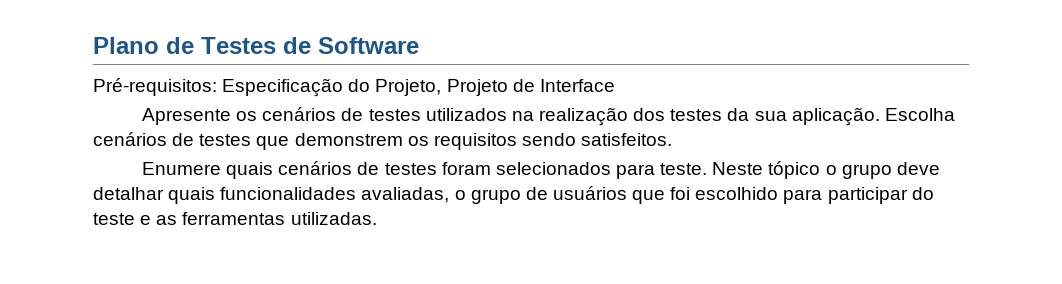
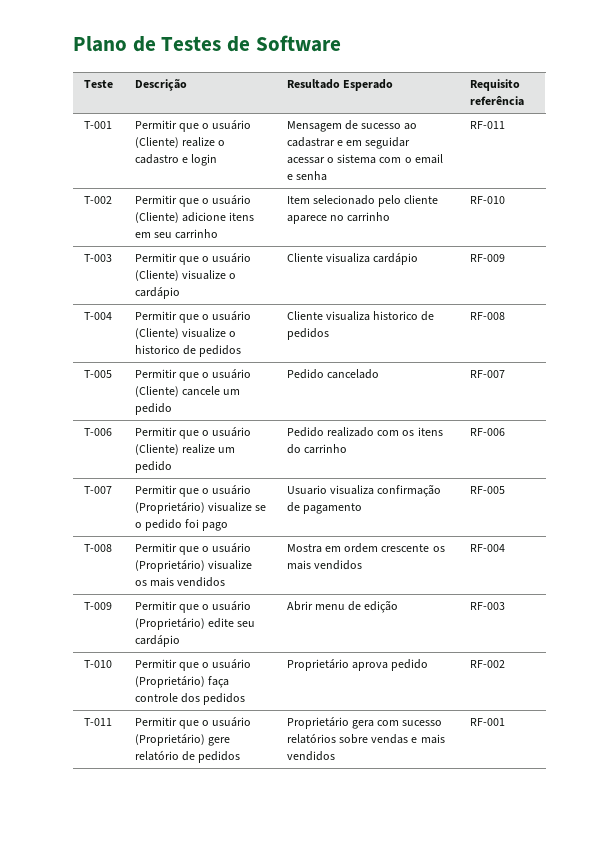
- Pré-requisitos: Especificação do Projeto, Projeto de Interface
- Apresente os cenários de testes utilizados na realização dos testes da sua aplicação. Escolha cenários de testes que demonstrem os requisitos sendo satisfeitos.
- Enumere quais cenários de testes foram selecionados para teste. Neste tópico o grupo deve detalhar quais funcionalidades avaliadas, o grupo de usuários que foi escolhido para participar do teste e as ferramentas utilizadas.
+ Teste | Descrição | Resultado Esperado | Requisito referência
+ T-001 | Permitir que o usuário (Cliente) realize o cadastro e login | Mensagem de sucesso ao cadastrar e em seguidar acessar o sistema com o email e senha | RF-011
+ T-002 | Permitir que o usuário (Cliente) adicione itens em seu carrinho | Item selecionado pelo cliente aparece no carrinho | RF-010
+ T-003 | Permitir que o usuário (Cliente) visualize o cardápio | Cliente visualiza cardápio | RF-009
+ T-004 | Permitir que o usuário (Cliente) visualize o historico de pedidos | Cliente visualiza historico de pedidos | RF-008
+ T-005 | Permitir que o usuário (Cliente) cancele um pedido | Pedido cancelado | RF-007
+ T-006 | Permitir que o usuário (Cliente) realize um pedido | Pedido realizado com os itens do carrinho | RF-006
+ T-007 | Permitir que o usuário (Proprietário) visualize se o pedido foi pago | Usuario visualiza confirmação de pagamento | RF-005
+ T-008 | Permitir que o usuário (Proprietário) visualize os mais vendidos | Mostra em ordem crescente os mais vendidos | RF-004
+ T-009 | Permitir que o usuário (Proprietário) edite seu cardápio | Abrir menu de edição | RF-003
+ T-010 | Permitir que o usuário (Proprietário) faça controle dos pedidos | Proprietário aprova pedido | RF-002
+ T-011 | Permitir que o usuário (Proprietário) gere relatório de pedidos | Proprietário gera com sucesso relatórios sobre vendas e mais vendidos | RF-001

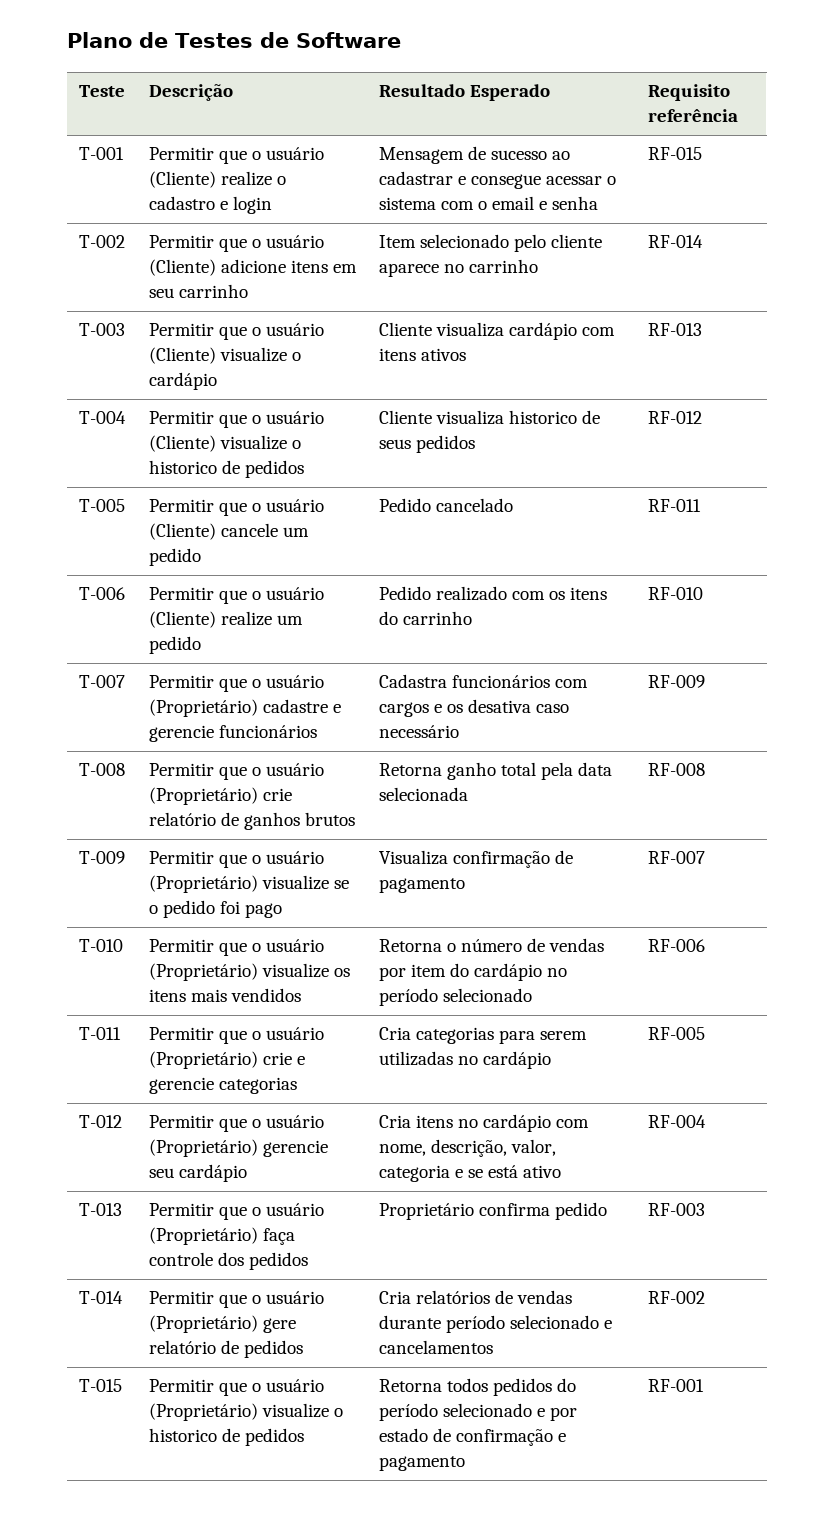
- T-001 | Permitir que o usuário (Cliente) realize o cadastro e login | Mensagem de sucesso ao cadastrar e em seguidar acessar o sistema com o email e senha | RF-011
+ T-001 | Permitir que o usuário (Cliente) realize o cadastro e login | Mensagem de sucesso ao cadastrar e consegue acessar o sistema com o email e senha | RF-015
- T-002 | Permitir que o usuário (Cliente) adicione itens em seu carrinho | Item selecionado pelo cliente aparece no carrinho | RF-010
+ T-002 | Permitir que o usuário (Cliente) adicione itens em seu carrinho | Item selecionado pelo cliente aparece no carrinho | RF-014
- T-003 | Permitir que o usuário (Cliente) visualize o cardápio | Cliente visualiza cardápio | RF-009
+ T-003 | Permitir que o usuário (Cliente) visualize o cardápio | Cliente visualiza cardápio com itens ativos | RF-013
- T-004 | Permitir que o usuário (Cliente) visualize o historico de pedidos | Cliente visualiza historico de pedidos | RF-008
+ T-004 | Permitir que o usuário (Cliente) visualize o historico de pedidos | Cliente visualiza historico de seus pedidos | RF-012
- T-005 | Permitir que o usuário (Cliente) cancele um pedido | Pedido cancelado | RF-007
+ T-005 | Permitir que o usuário (Cliente) cancele um pedido | Pedido cancelado | RF-011
- T-006 | Permitir que o usuário (Cliente) realize um pedido | Pedido realizado com os itens do carrinho | RF-006
+ T-006 | Permitir que o usuário (Cliente) realize um pedido | Pedido realizado com os itens do carrinho | RF-010
- T-007 | Permitir que o usuário (Proprietário) visualize se o pedido foi pago | Usuario visualiza confirmação de pagamento | RF-005
- T-008 | Permitir que o usuário (Proprietário) visualize os mais vendidos | Mostra em ordem crescente os mais vendidos | RF-004
- T-009 | Permitir que o usuário (Proprietário) edite seu cardápio | Abrir menu de edição | RF-003
- T-010 | Permitir que o usuário (Proprietário) faça controle dos pedidos | Proprietário aprova pedido | RF-002
- T-011 | Permitir que o usuário (Proprietário) gere relatório de pedidos | Proprietário gera com sucesso relatórios sobre vendas e mais vendidos | RF-001
+ T-007 | Permitir que o usuário (Proprietário) cadastre e gerencie funcionários | Cadastra funcionários com cargos e os desativa caso necessário | RF-009
+ T-008 | Permitir que o usuário (Proprietário) crie relatório de ganhos brutos | Retorna ganho total pela data selecionada | RF-008
+ T-009 | Permitir que o usuário (Proprietário) visualize se o pedido foi pago | Visualiza confirmação de pagamento | RF-007
+ T-010 | Permitir que o usuário (Proprietário) visualize os itens mais vendidos | Retorna o número de vendas por item do cardápio no período selecionado | RF-006
+ T-011 | Permitir que o usuário (Proprietário) crie e gerencie categorias | Cria categorias para serem utilizadas no cardápio | RF-005
+ T-012 | Permitir que o usuário (Proprietário) gerencie seu cardápio | Cria itens no cardápio com nome, descrição, valor, categoria e se está ativo | RF-004
+ T-013 | Permitir que o usuário (Proprietário) faça controle dos pedidos | Proprietário confirma pedido | RF-003
+ T-014 | Permitir que o usuário (Proprietário) gere relatório de pedidos | Cria relatórios de vendas durante período selecionado e cancelamentos | RF-002
+ T-015 | Permitir que o usuário (Proprietário) visualize o historico de pedidos | Retorna todos pedidos do período selecionado e por estado de confirmação e pagamento | RF-001

